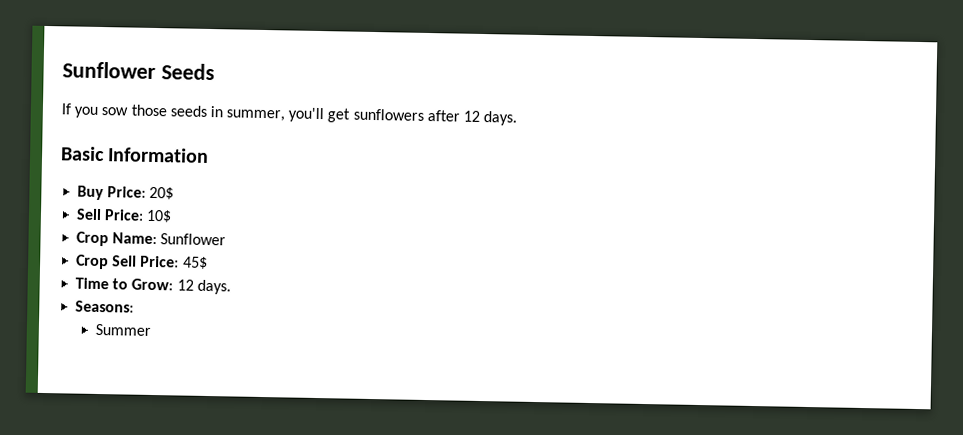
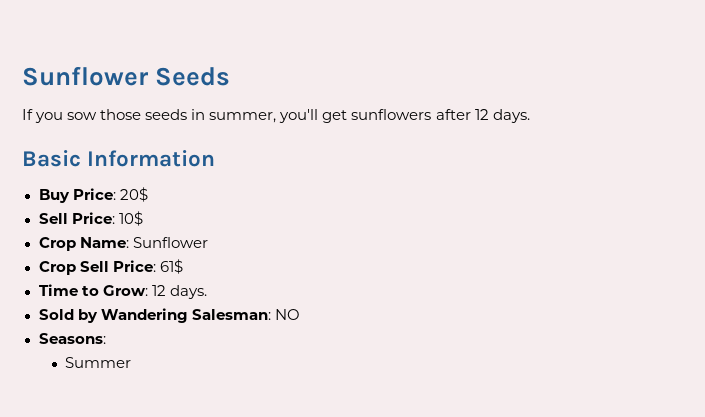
- Crop Sell Price: 45$
+ Crop Sell Price: 61$
+ Sold by Wandering Salesman: NO

